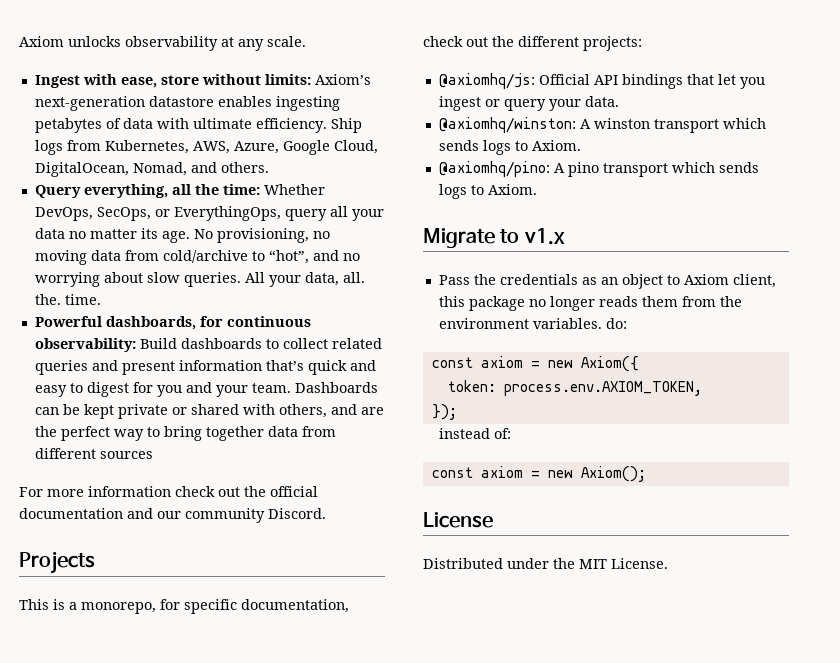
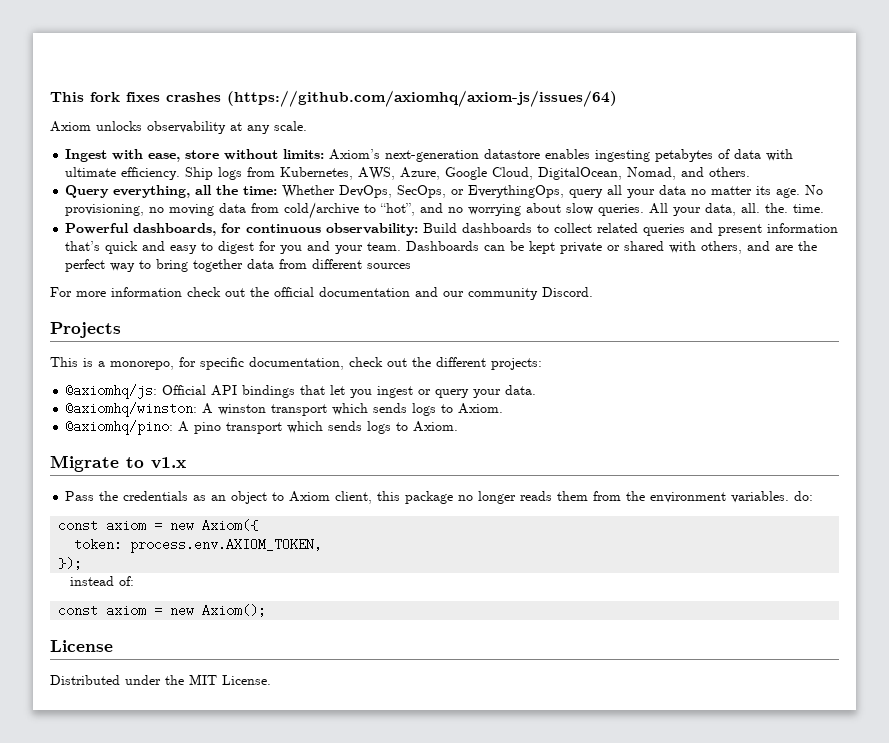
+ This fork fixes crashes (https://github.com/axiomhq/axiom-js/issues/64)

